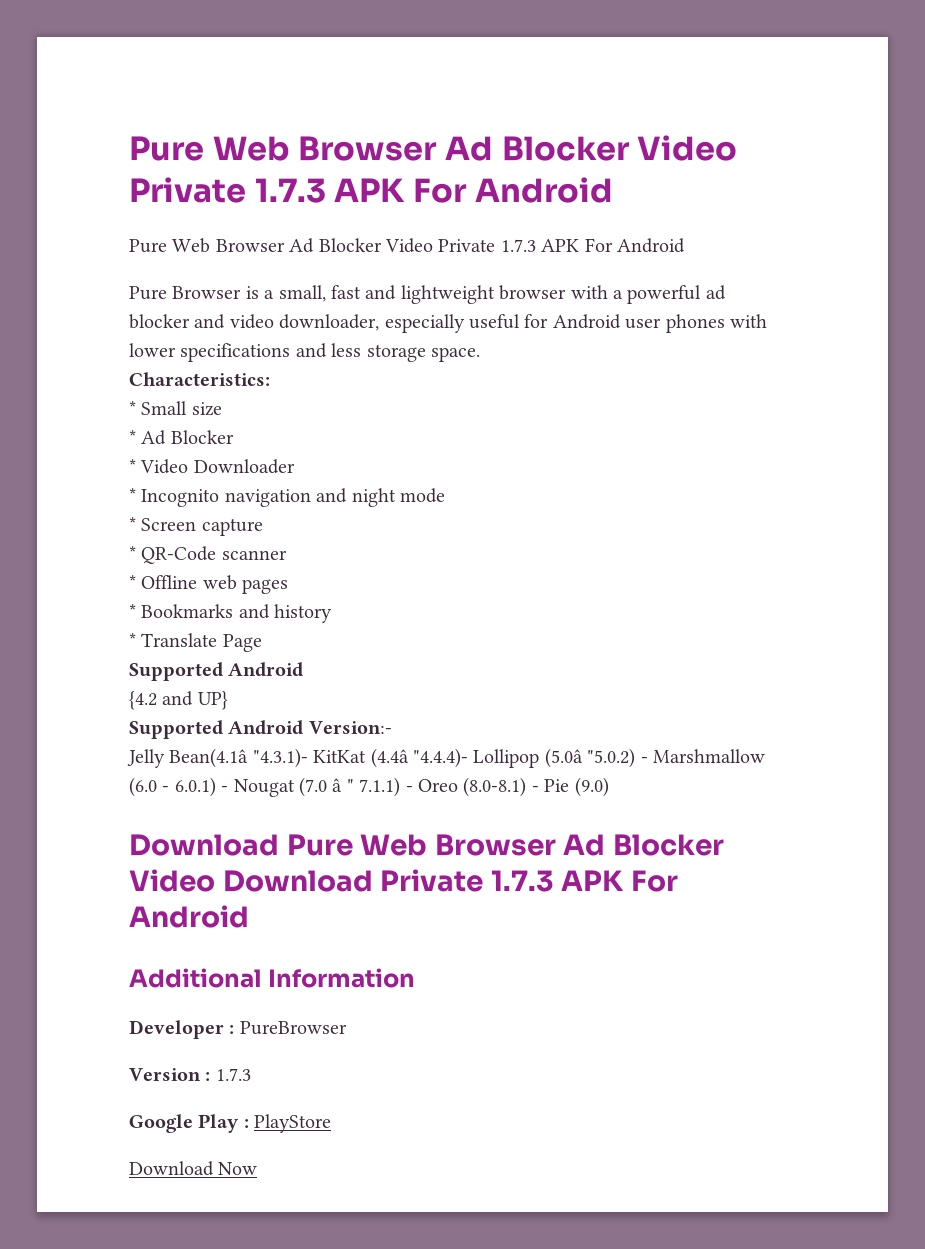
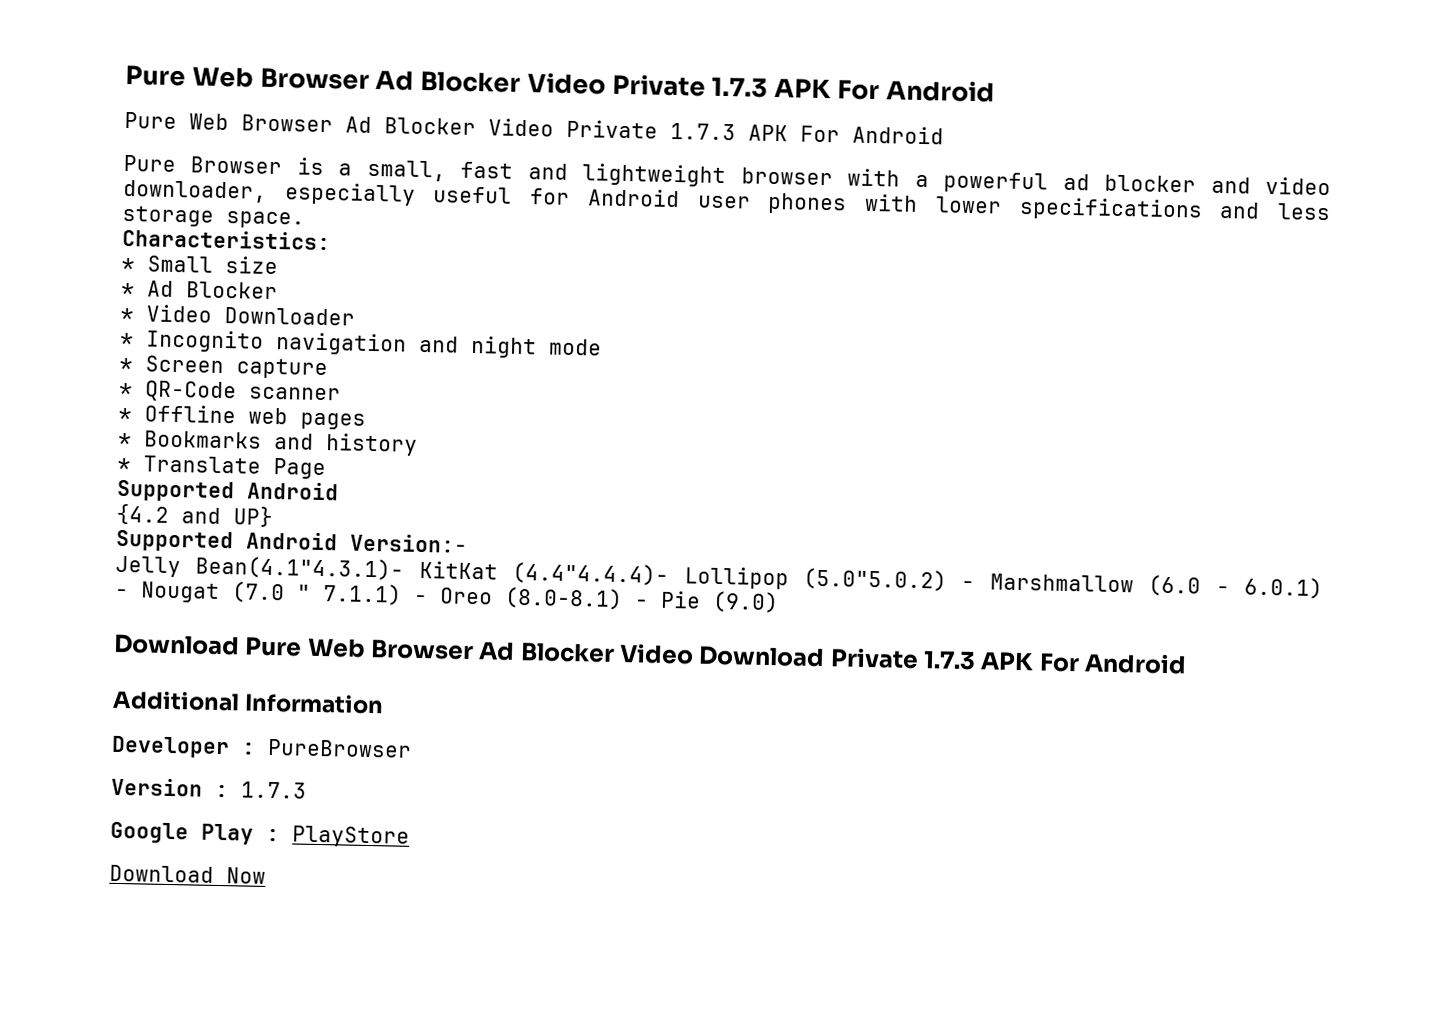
- Jelly Bean(4.1â "4.3.1)- KitKat (4.4â "4.4.4)- Lollipop (5.0â "5.0.2) - Marshmallow (6.0 - 6.0.1) - Nougat (7.0 â " 7.1.1) - Oreo (8.0-8.1) - Pie (9.0)
+ Jelly Bean(4.1"4.3.1)- KitKat (4.4"4.4.4)- Lollipop (5.0"5.0.2) - Marshmallow (6.0 - 6.0.1) - Nougat (7.0 " 7.1.1) - Oreo (8.0-8.1) - Pie (9.0)

